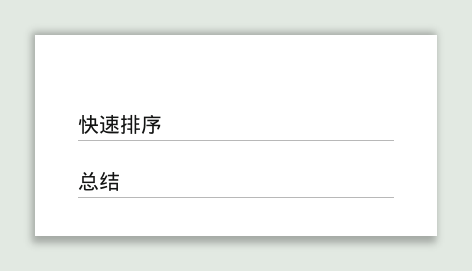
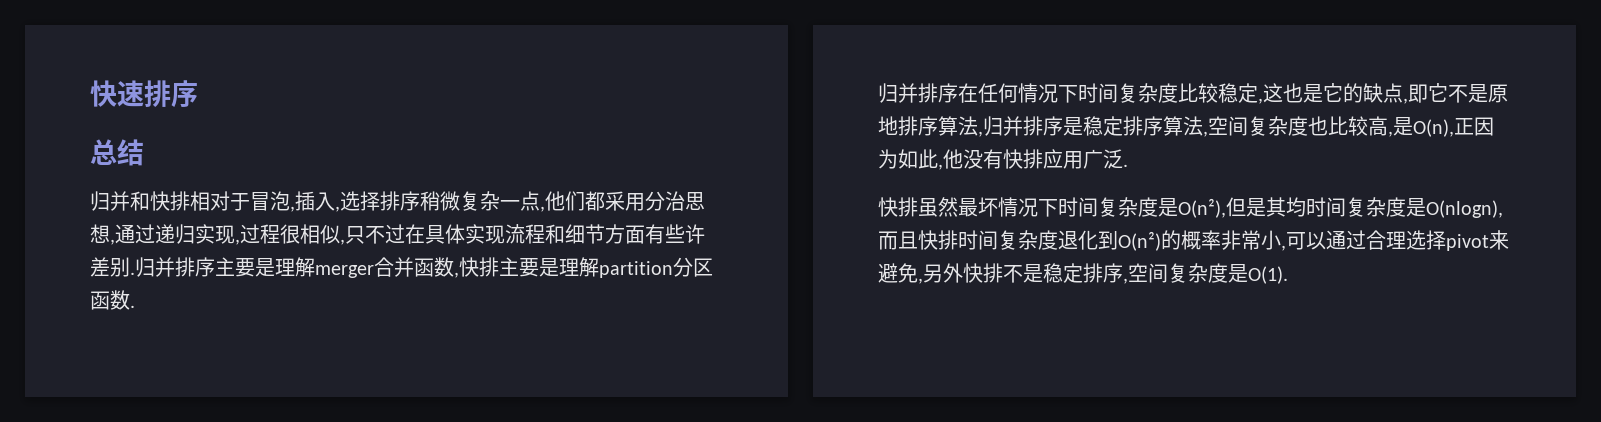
+ 归并和快排相对于冒泡,插入,选择排序稍微复杂一点,他们都采用分治思想,通过递归实现,过程很相似,只不过在具体实现流程和细节方面有些许差别.归并排序主要是理解merger合并函数,快排主要是理解partition分区函数.
+ 归并排序在任何情况下时间复杂度比较稳定,这也是它的缺点,即它不是原地排序算法,归并排序是稳定排序算法,空间复杂度也比较高,是O(n),正因为如此,他没有快排应用广泛.
+ 快排虽然最坏情况下时间复杂度是O(n²),但是其均时间复杂度是O(nlogn),而且快排时间复杂度退化到O(n²)的概率非常小,可以通过合理选择pivot来避免,另外快排不是稳定排序,空间复杂度是O(1).

